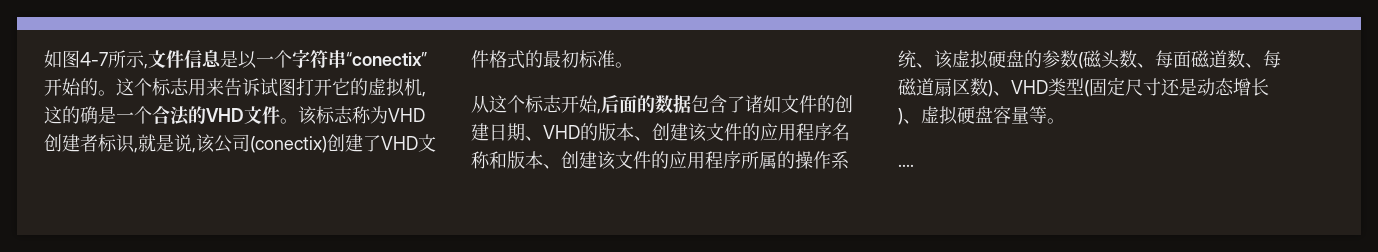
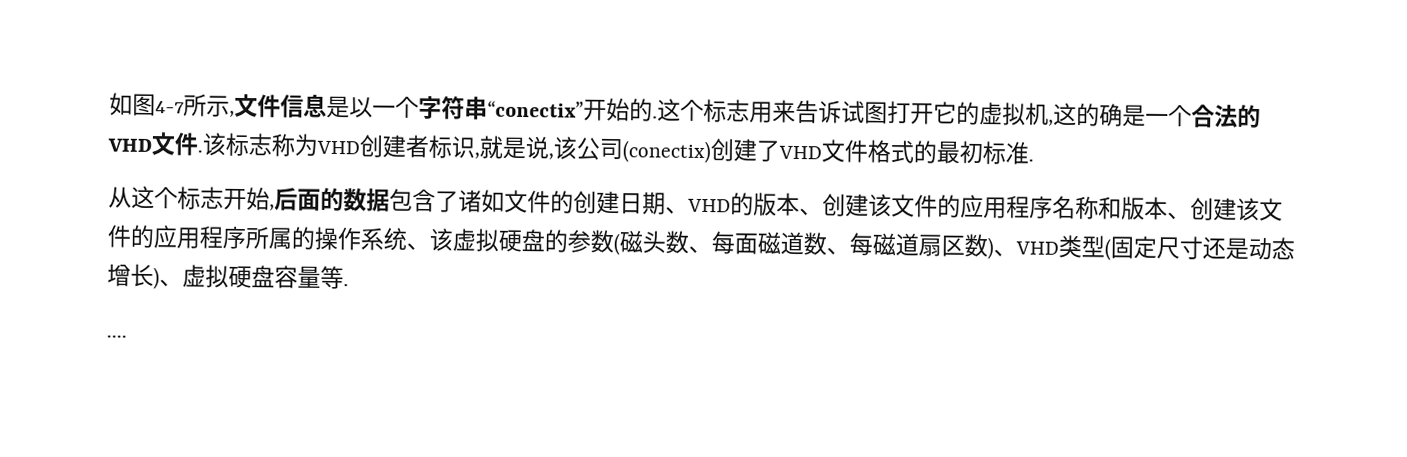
- 如图4-7所示,文件信息是以一个字符串“conectix”开始的。
+ 如图4-7所示,文件信息是以一个字符串“conectix”开始的.
- 这个标志用来告诉试图打开它的虚拟机,这的确是一个合法的VHD文件。
+ 这个标志用来告诉试图打开它的虚拟机,这的确是一个合法的VHD文件.
- 该标志称为VHD创建者标识,就是说,该公司(conectix)创建了VHD文件格式的最初标准。
+ 该标志称为VHD创建者标识,就是说,该公司(conectix)创建了VHD文件格式的最初标准.
- 从这个标志开始,后面的数据包含了诸如文件的创建日期、VHD的版本、创建该文件的应用程序名称和版本、创建该文件的应用程序所属的操作系统、该虚拟硬盘的参数(磁头数、每面磁道数、每磁道扇区数)、VHD类型(固定尺寸还是动态增长)、虚拟硬盘容量等。
+ 从这个标志开始,后面的数据包含了诸如文件的创建日期、VHD的版本、创建该文件的应用程序名称和版本、创建该文件的应用程序所属的操作系统、该虚拟硬盘的参数(磁头数、每面磁道数、每磁道扇区数)、VHD类型(固定尺寸还是动态增长)、虚拟硬盘容量等.

